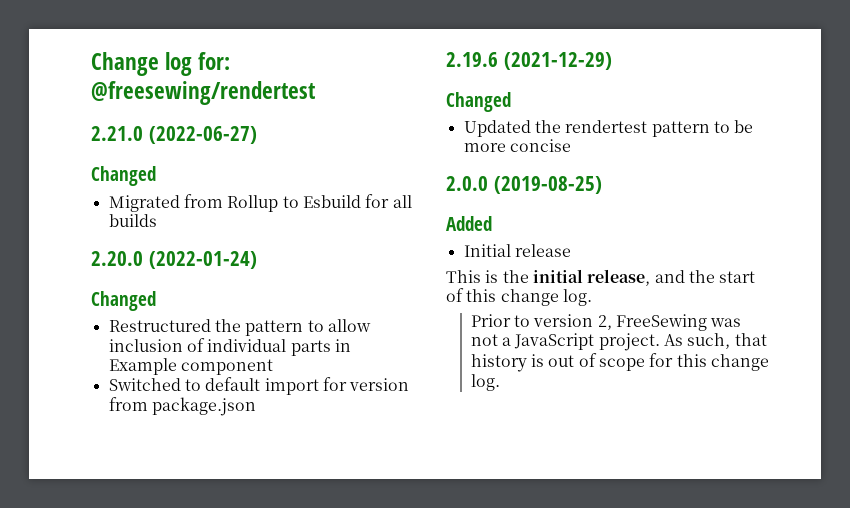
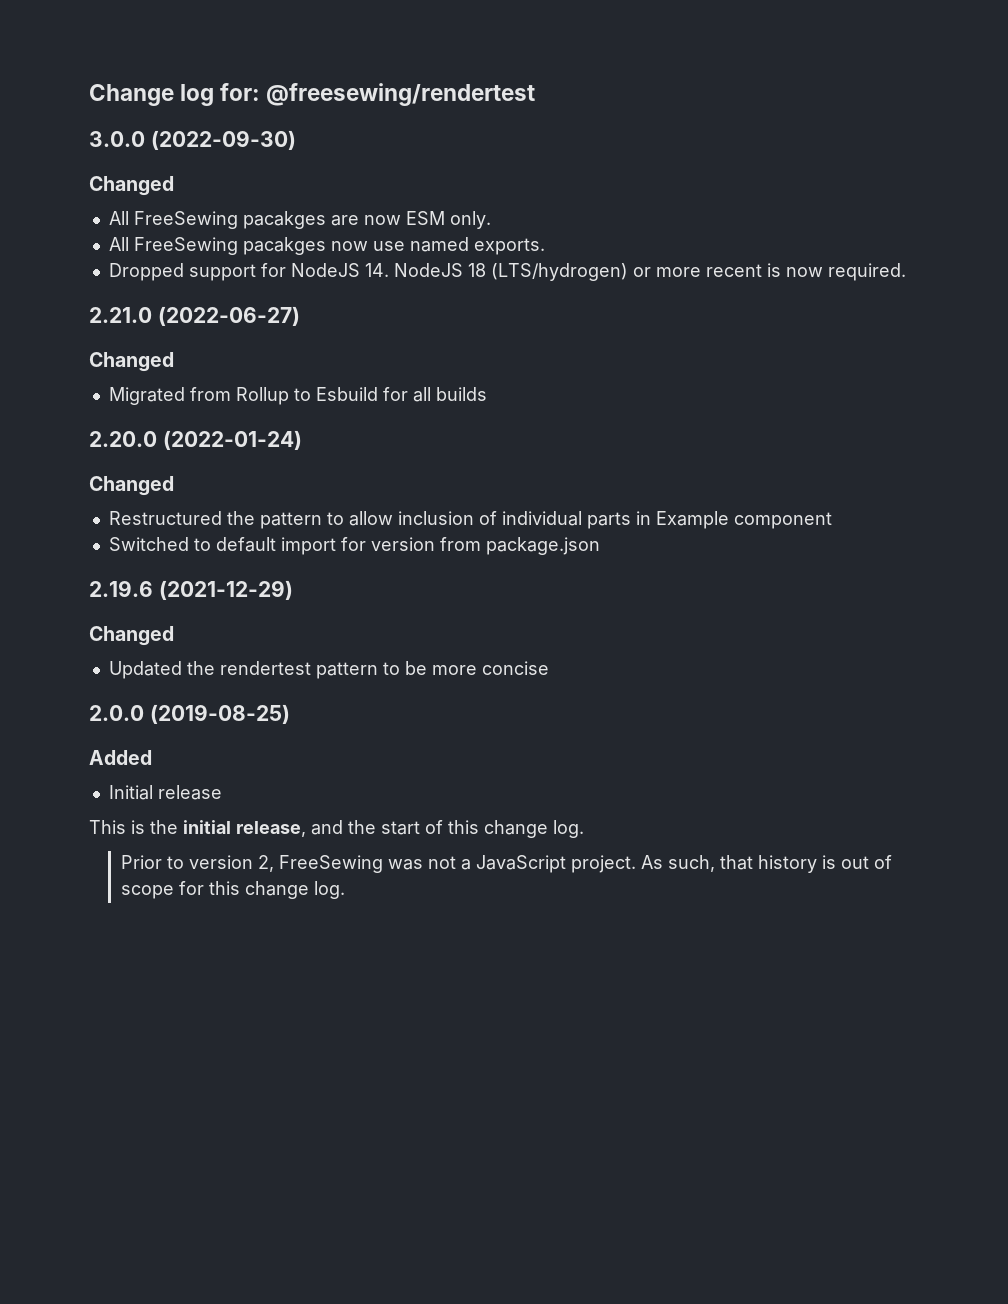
+ 3.0.0 (2022-09-30)
+ Changed
+ All FreeSewing pacakges are now ESM only.
+ All FreeSewing pacakges now use named exports.
+ Dropped support for NodeJS 14. NodeJS 18 (LTS/hydrogen) or more recent is now required.

